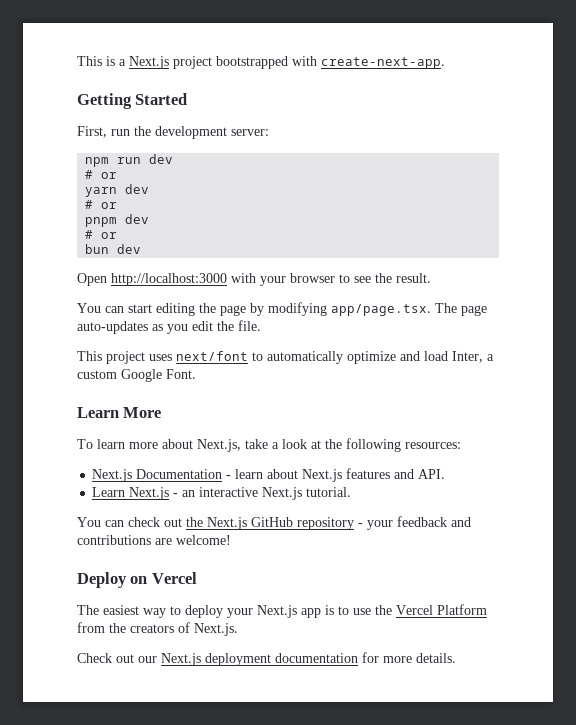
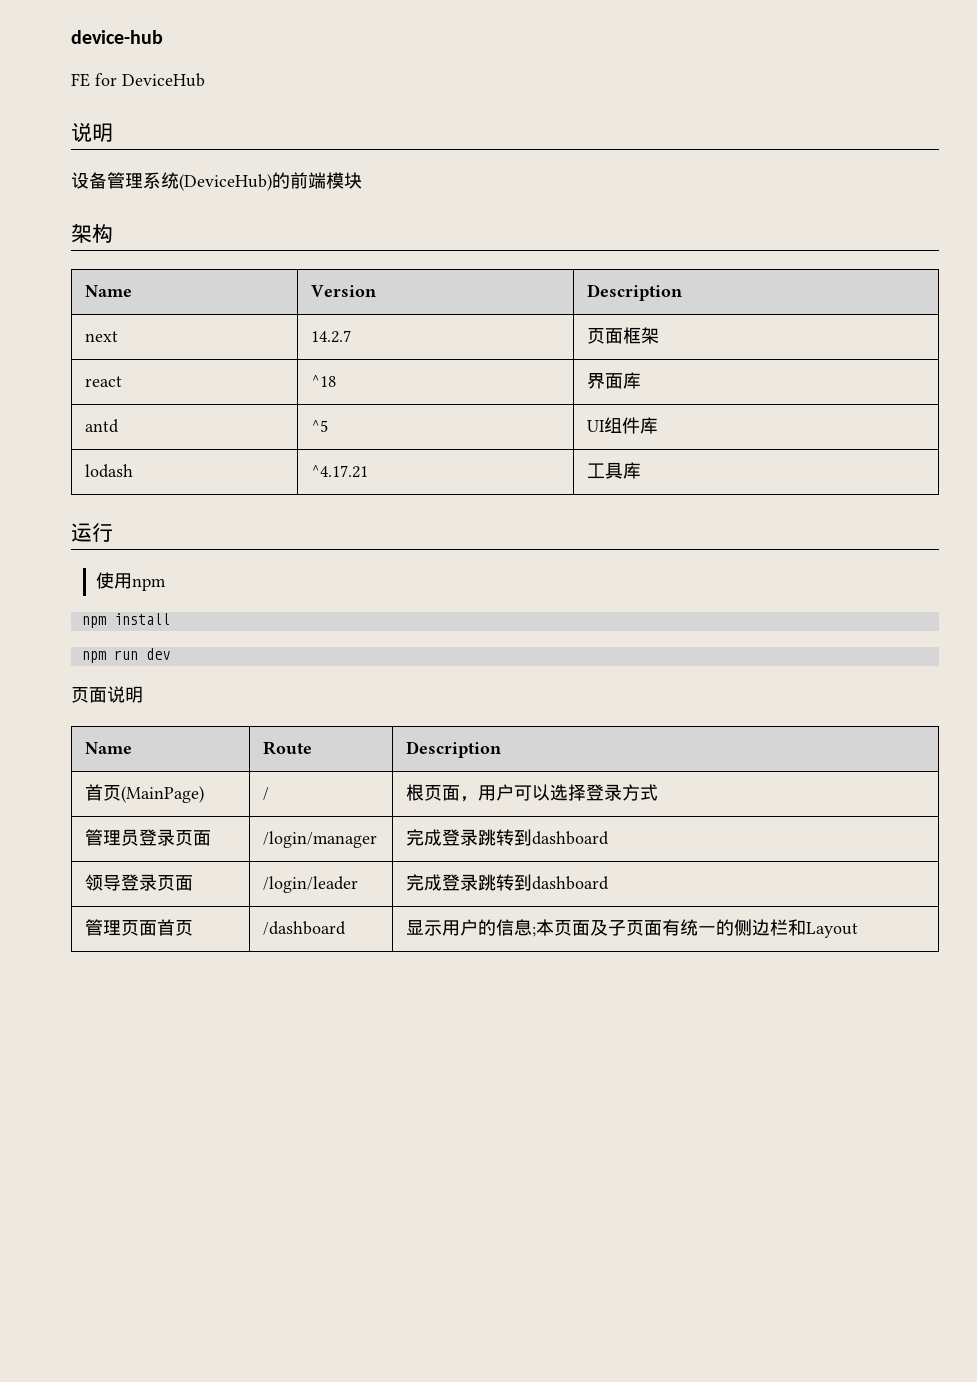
- This is a Next.js project bootstrapped with create-next-app.
- Getting Started
- First, run the development server:
+ device-hub
+ FE for DeviceHub
+ 说明
+ 设备管理系统(DeviceHub)的前端模块
+ 架构
+ Name | Version | Description
+ next | 14.2.7 | 页面框架
+ react | ^18 | 界面库
+ antd | ^5 | UI组件库
+ lodash | ^4.17.21 | 工具库
+ 运行
+ 使用npm
+ npm install
  npm run dev
- # or
- yarn dev
- # or
- pnpm dev
- # or
- bun dev
- Open http://localhost:3000 with your browser to see the result.
- You can start editing the page by modifying app/page.tsx. The page auto-updates as you edit the file.
- This project uses next/font to automatically optimize and load Inter, a custom Google Font.
- Learn More
- To learn more about Next.js, take a look at the following resources:
- Next.js Documentation - learn about Next.js features and API.
- Learn Next.js - an interactive Next.js tutorial.
- You can check out the Next.js GitHub repository - your feedback and contributions are welcome!
- Deploy on Vercel
- The easiest way to deploy your Next.js app is to use the Vercel Platform from the creators of Next.js.
- Check out our Next.js deployment documentation for more details.
+ 页面说明
+ Name | Route | Description
+ 首页(MainPage) | / | 根页面，用户可以选择登录方式
+ 管理员登录页面 | /login/manager | 完成登录跳转到dashboard
+ 领导登录页面 | /login/leader | 完成登录跳转到dashboard
+ 管理页面首页 | /dashboard | 显示用户的信息;本页面及子页面有统一的侧边栏和Layout

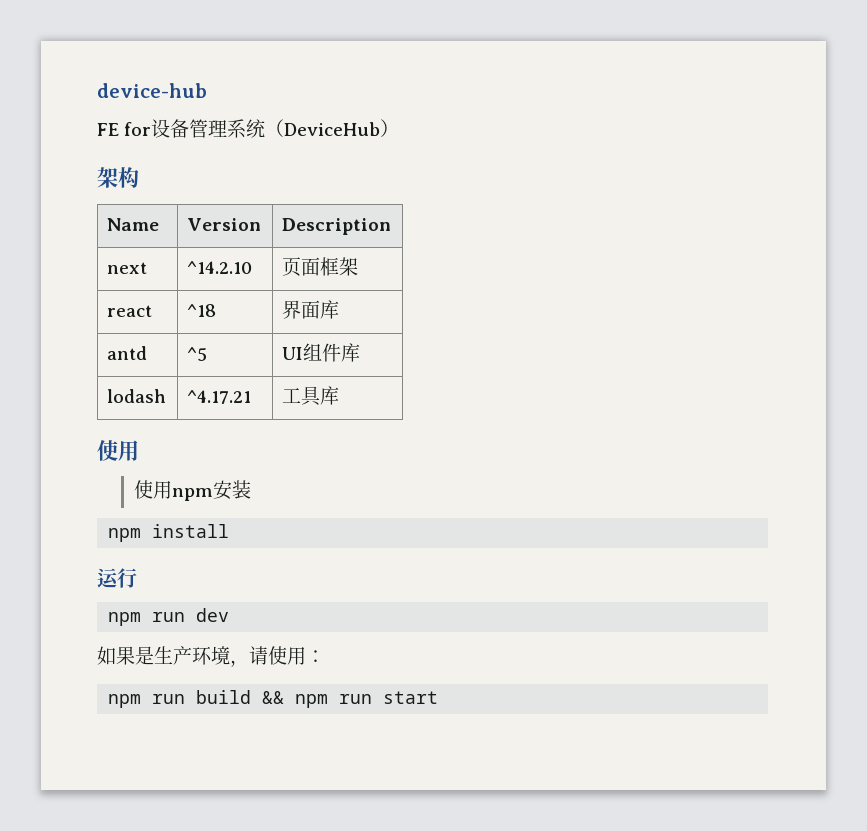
- FE for DeviceHub
- 说明
- 设备管理系统(DeviceHub)的前端模块
+ FE for设备管理系统（DeviceHub）
- next | 14.2.7 | 页面框架
+ next | ^14.2.10 | 页面框架
  lodash | ^4.17.21 | 工具库
- 运行
+ 使用
- 使用npm
+ 使用npm安装
+ 运行
- 页面说明
- Name | Route | Description
- 首页(MainPage) | / | 根页面，用户可以选择登录方式
- 管理员登录页面 | /login/manager | 完成登录跳转到dashboard
- 领导登录页面 | /login/leader | 完成登录跳转到dashboard
- 管理页面首页 | /dashboard | 显示用户的信息;本页面及子页面有统一的侧边栏和Layout
+ 如果是生产环境，请使用：
+ npm run build && npm run start

